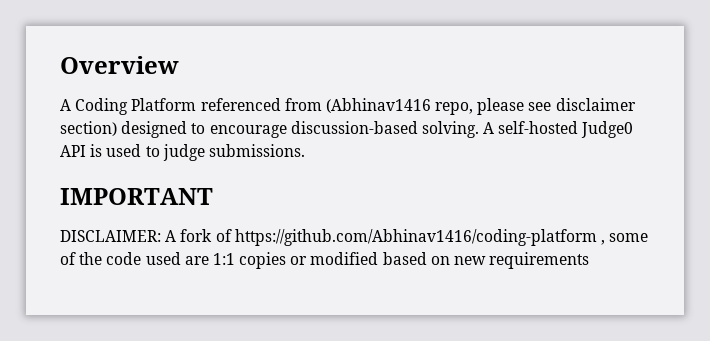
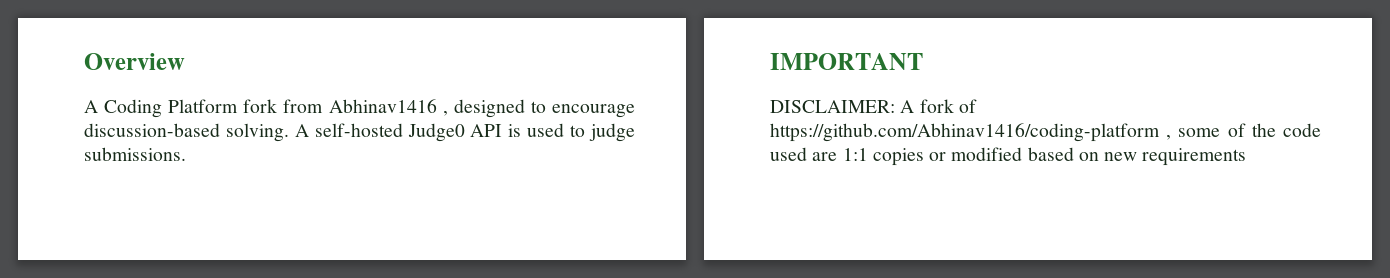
- A Coding Platform referenced from (Abhinav1416 repo, please see disclaimer section) designed to encourage discussion-based solving.
+ A Coding Platform fork from Abhinav1416 , designed to encourage discussion-based solving.

